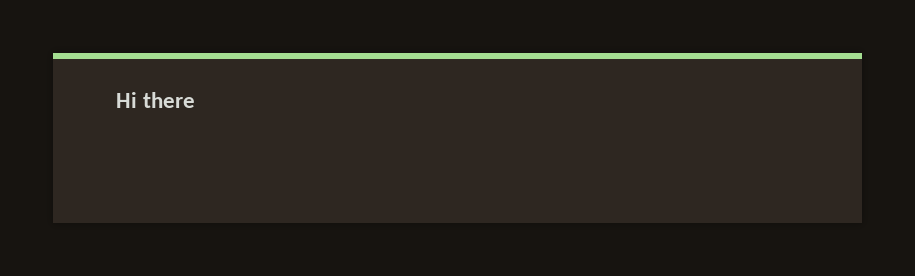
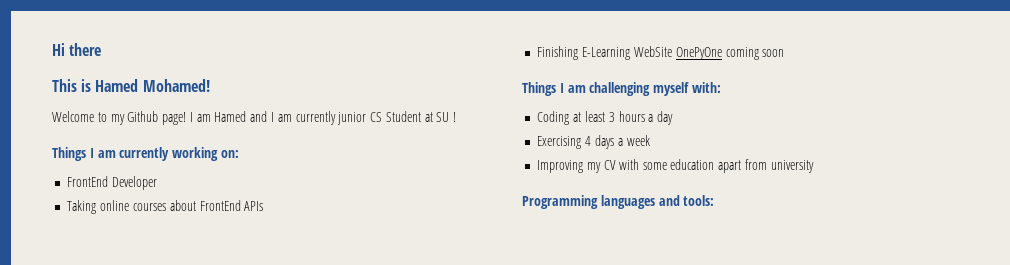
+ This is Hamed Mohamed!
+ Welcome to my Github page! I am Hamed and I am currently junior CS Student at SU !
+ Things I am currently working on:
+ FrontEnd Developer
+ Taking online courses about FrontEnd APIs
+ Finishing E-Learning WebSite OnePyOne coming soon
+ Things I am challenging myself with:
+ Coding at least 3 hours a day
+ Exercising 4 days a week
+ Improving my CV with some education apart from university
+ Programming languages and tools:

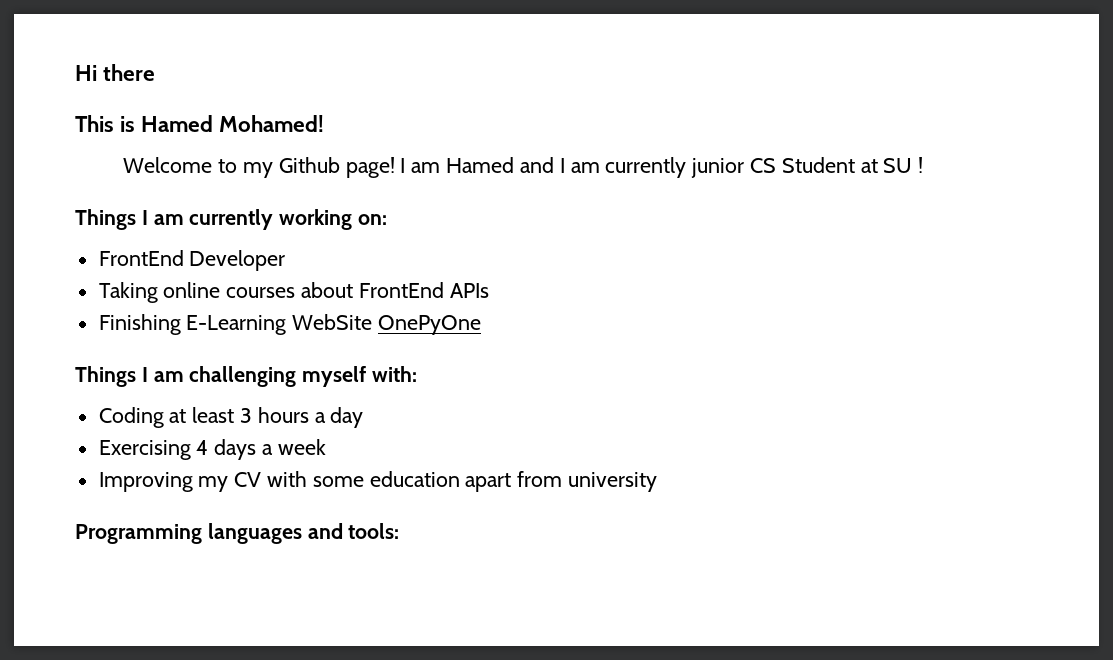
- Finishing E-Learning WebSite OnePyOne coming soon
+ Finishing E-Learning WebSite OnePyOne

